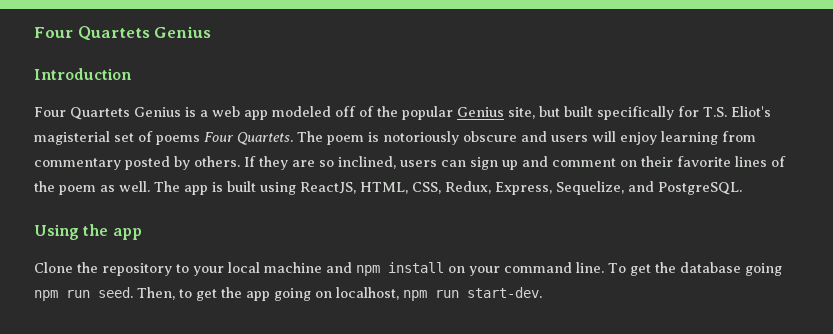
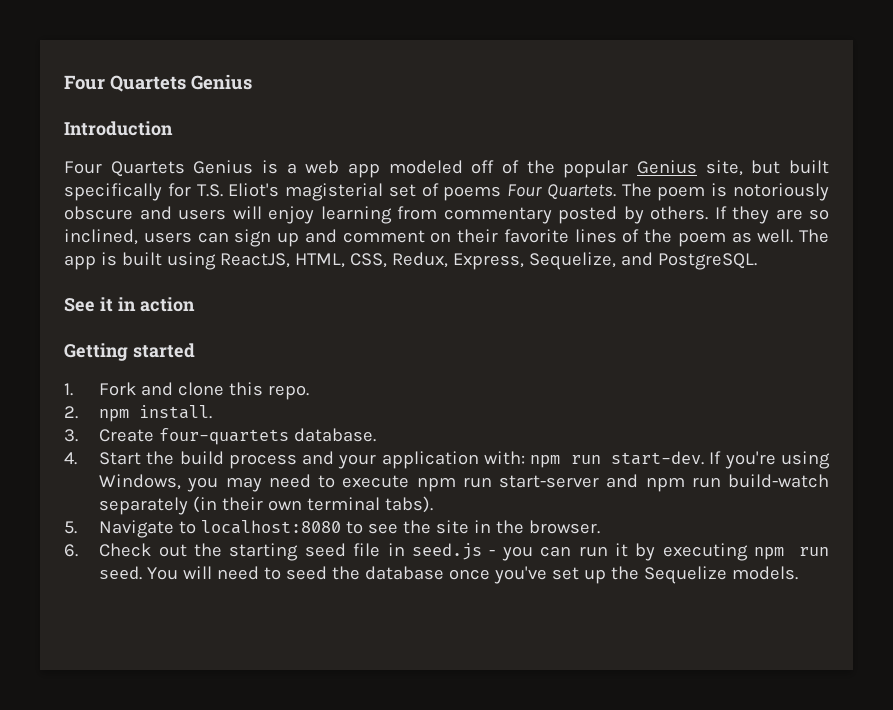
- Using the app
- Clone the repository to your local machine and npm install on your command line. To get the database going npm run seed. Then, to get the app going on localhost, npm run start-dev.
+ See it in action
+ Getting started
+ 1. Fork and clone this repo.
+ 2. npm install.
+ 3. Create four-quartets database.
+ 4. Start the build process and your application with: npm run start-dev. If you're using Windows, you may need to execute npm run start-server and npm run build-watch separately (in their own terminal tabs).
+ 5. Navigate to localhost:8080 to see the site in the browser.
+ 6. Check out the starting seed file in seed.js - you can run it by executing npm run seed. You will need to seed the database once you've set up the Sequelize models.

